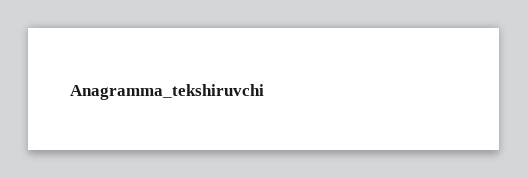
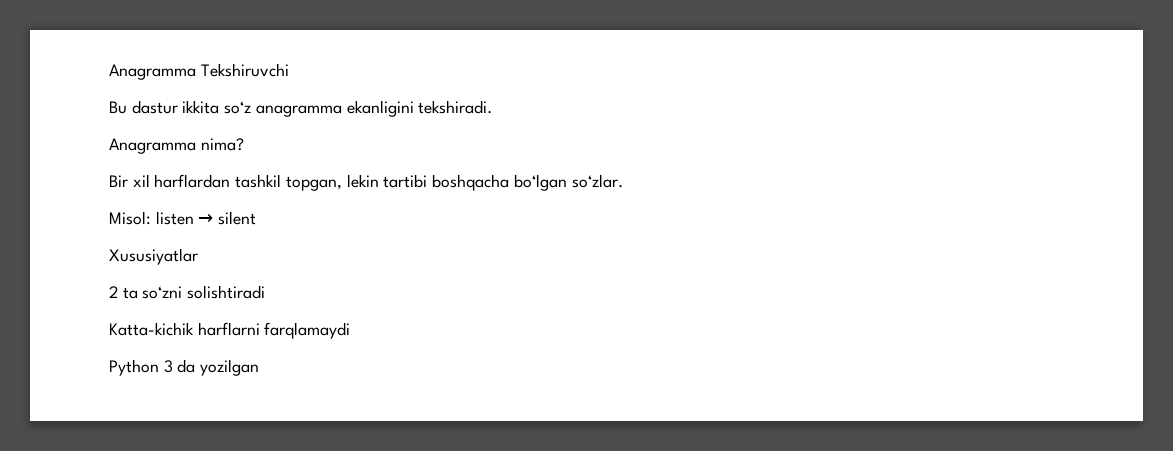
- Anagramma_tekshiruvchi
+ Anagramma Tekshiruvchi
+ Bu dastur ikkita so‘z anagramma ekanligini tekshiradi.
+ Anagramma nima?
+ Bir xil harflardan tashkil topgan, lekin tartibi boshqacha bo‘lgan so‘zlar.
+ Misol: listen → silent
+ Xususiyatlar
+ 2 ta so‘zni solishtiradi
+ Katta-kichik harflarni farqlamaydi
+ Python 3 da yozilgan

